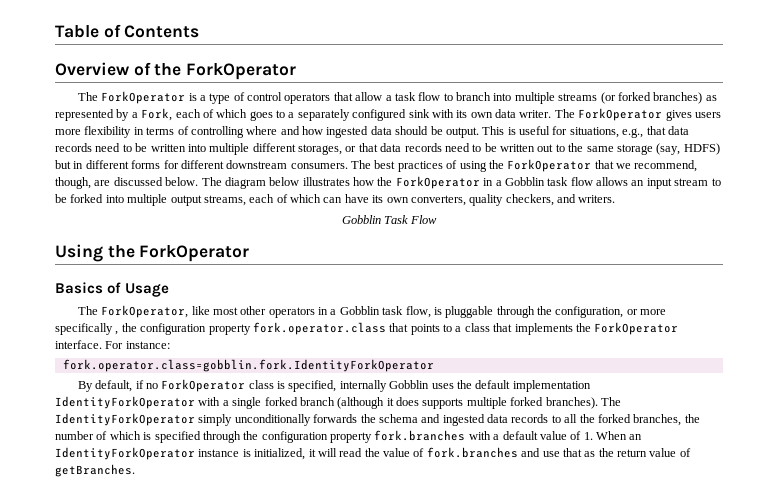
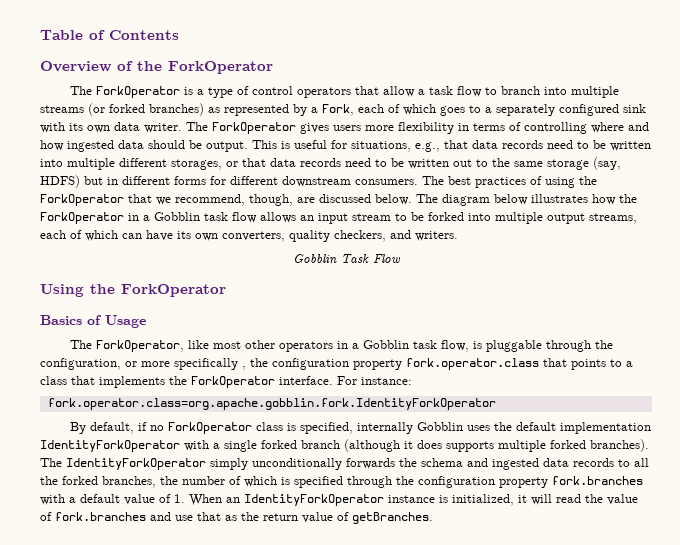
- fork.operator.class=gobblin.fork.IdentityForkOperator
+ fork.operator.class=org.apache.gobblin.fork.IdentityForkOperator

